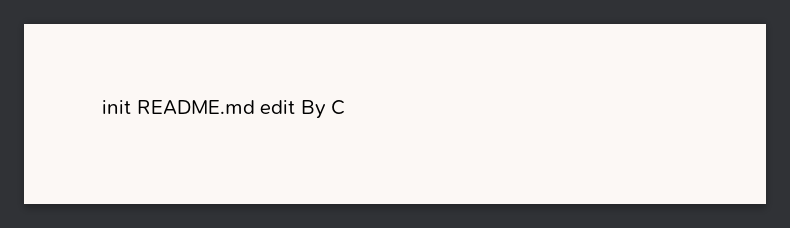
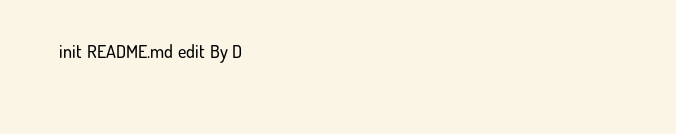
- init README.md edit By C
+ init README.md edit By D

